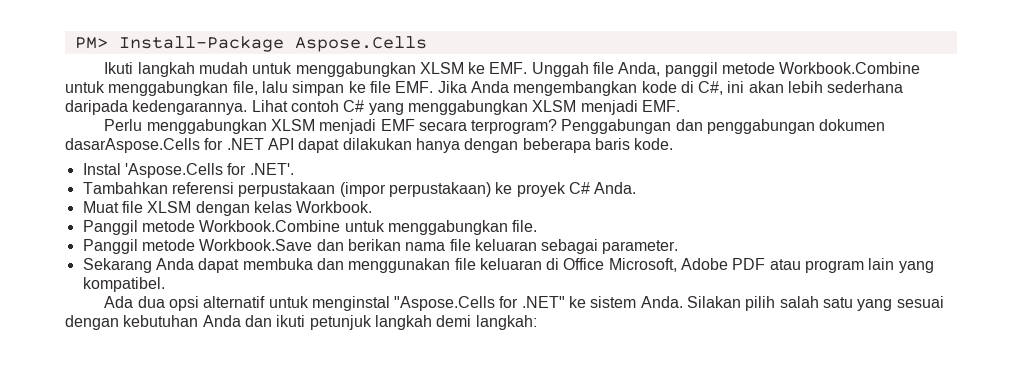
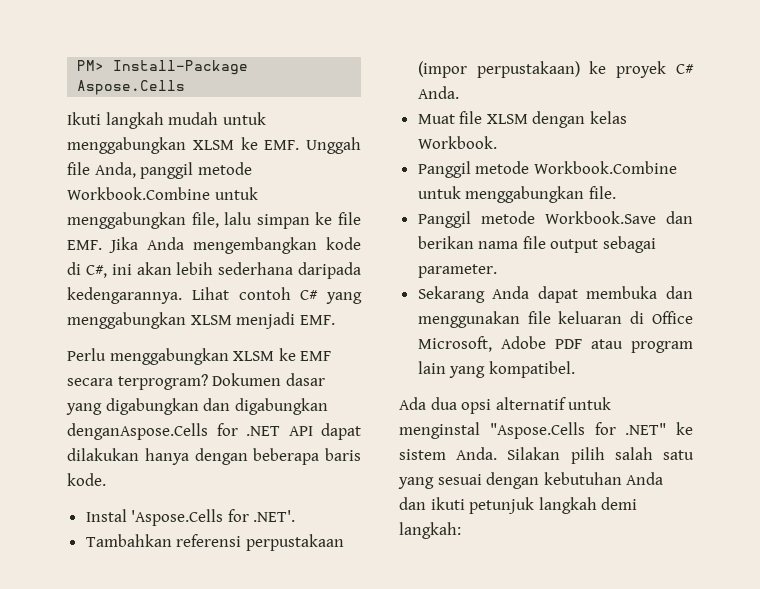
- Perlu menggabungkan XLSM menjadi EMF secara terprogram?
+ Perlu menggabungkan XLSM ke EMF secara terprogram?
- Penggabungan dan penggabungan dokumen dasarAspose.Cells for .NET API dapat dilakukan hanya dengan beberapa baris kode.
+ Dokumen dasar yang digabungkan dan digabungkan denganAspose.Cells for .NET API dapat dilakukan hanya dengan beberapa baris kode.
- Panggil metode Workbook.Save dan berikan nama file keluaran sebagai parameter.
+ Panggil metode Workbook.Save dan berikan nama file output sebagai parameter.

